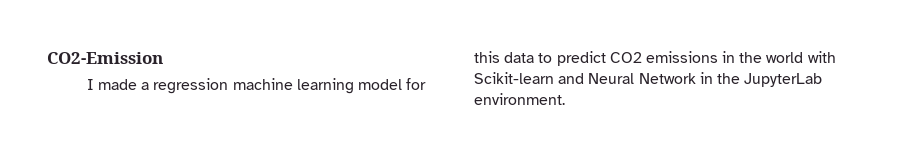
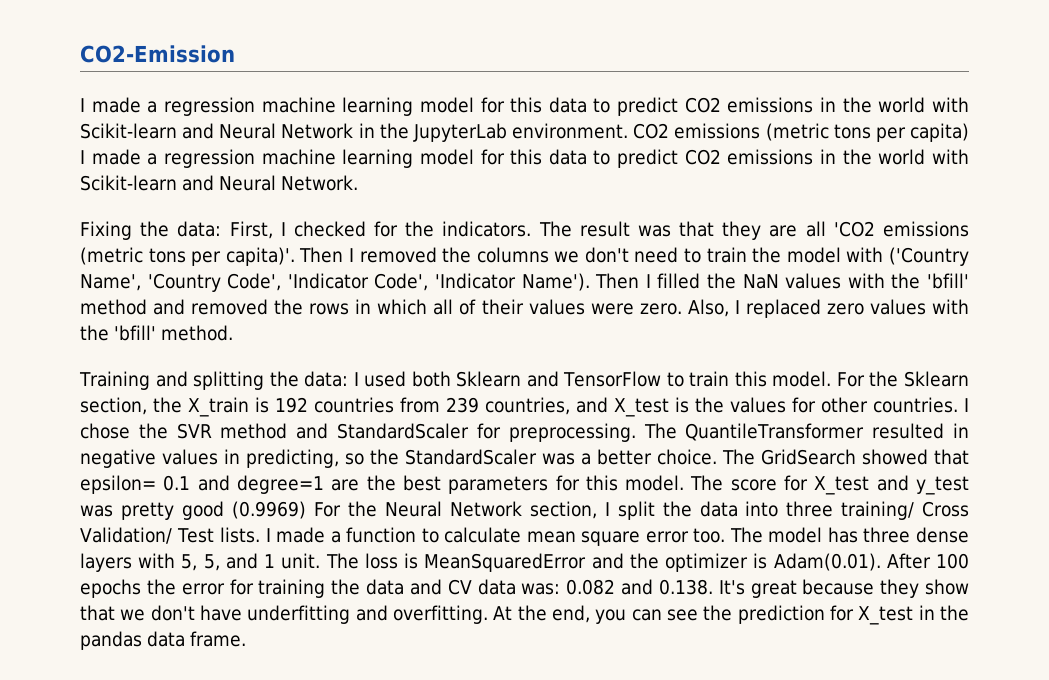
+ CO2 emissions (metric tons per capita) I made a regression machine learning model for this data to predict CO2 emissions in the world with Scikit-learn and Neural Network.
+ Fixing the data: First, I checked for the indicators. The result was that they are all 'CO2 emissions (metric tons per capita)'. Then I removed the columns we don't need to train the model with ('Country Name', 'Country Code', 'Indicator Code', 'Indicator Name'). Then I filled the NaN values with the 'bfill' method and removed the rows in which all of their values were zero. Also, I replaced zero values with the 'bfill' method.
+ Training and splitting the data: I used both Sklearn and TensorFlow to train this model. For the Sklearn section, the X_train is 192 countries from 239 countries, and X_test is the values for other countries. I chose the SVR method and StandardScaler for preprocessing. The QuantileTransformer resulted in negative values in predicting, so the StandardScaler was a better choice. The GridSearch showed that epsilon= 0.1 and degree=1 are the best parameters for this model. The score for X_test and y_test was pretty good (0.9969) For the Neural Network section, I split the data into three training/ Cross Validation/ Test lists. I made a function to calculate mean square error too. The model has three dense layers with 5, 5, and 1 unit. The loss is MeanSquaredError and the optimizer is Adam(0.01). After 100 epochs the error for training the data and CV data was: 0.082 and 0.138. It's great because they show that we don't have underfitting and overfitting. At the end, you can see the prediction for X_test in the pandas data frame.

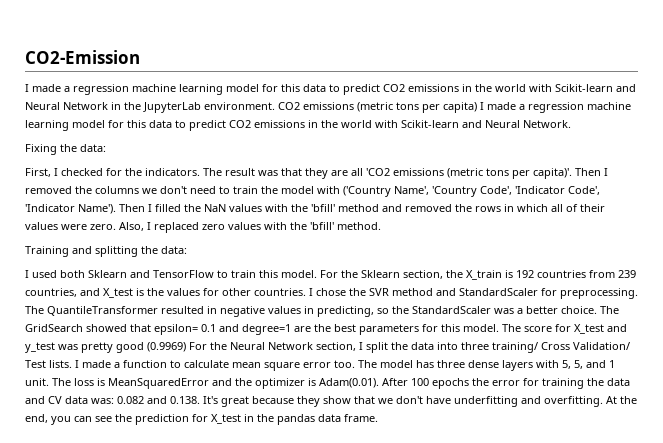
- Fixing the data: First, I checked for the indicators.
+ Fixing the data:
+ First, I checked for the indicators.
- Training and splitting the data: I used both Sklearn and TensorFlow to train this model.
+ Training and splitting the data:
+ I used both Sklearn and TensorFlow to train this model.

